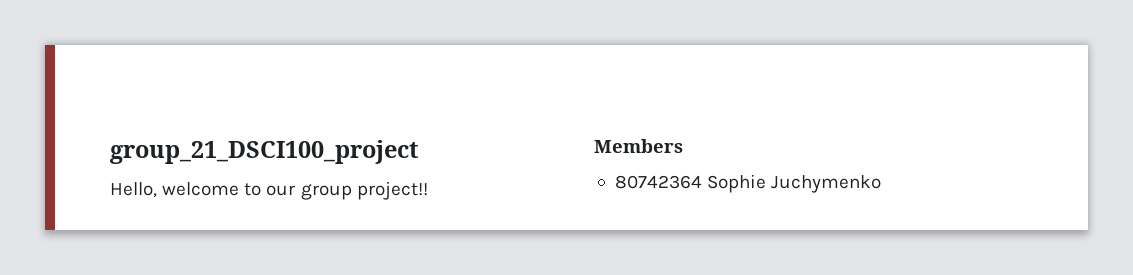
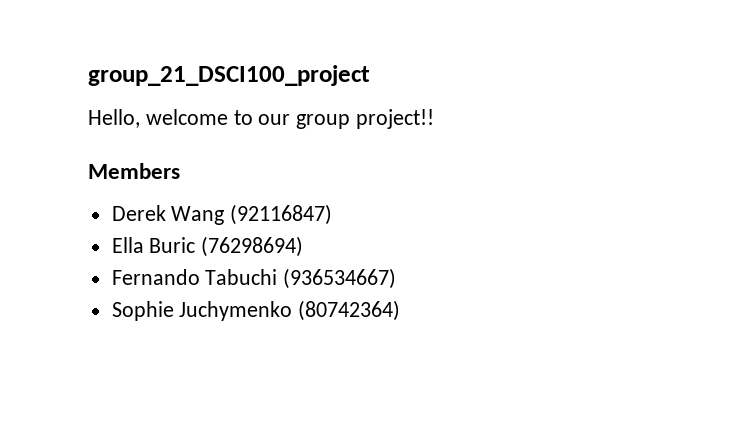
- 80742364 Sophie Juchymenko
+ Derek Wang (92116847)
+ Ella Buric (76298694)
+ Fernando Tabuchi (936534667)
+ Sophie Juchymenko (80742364)

